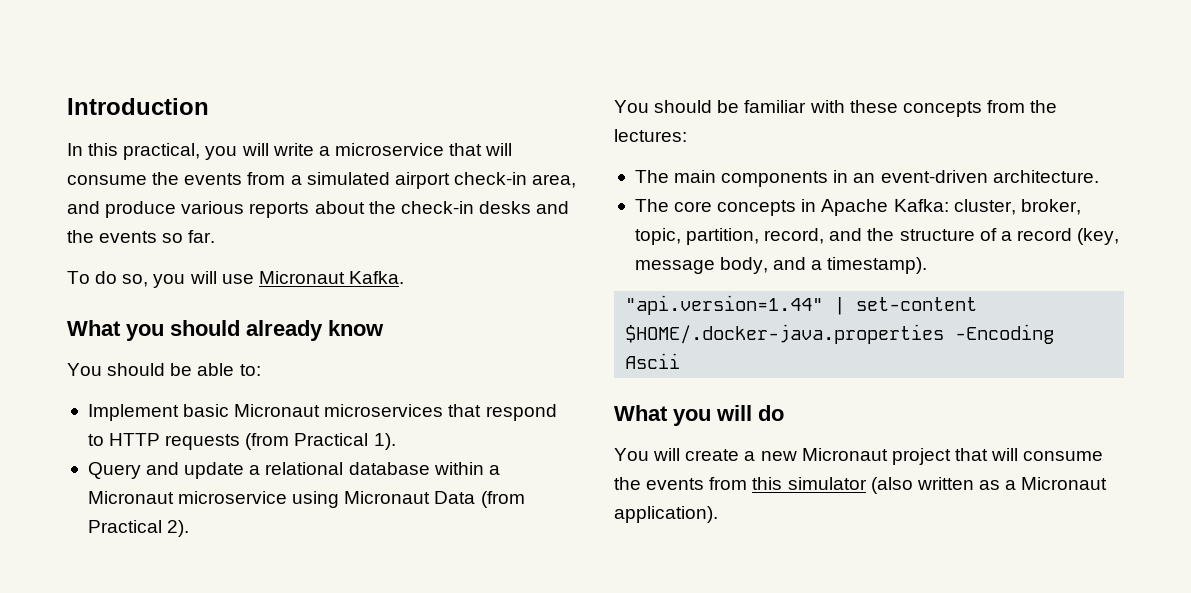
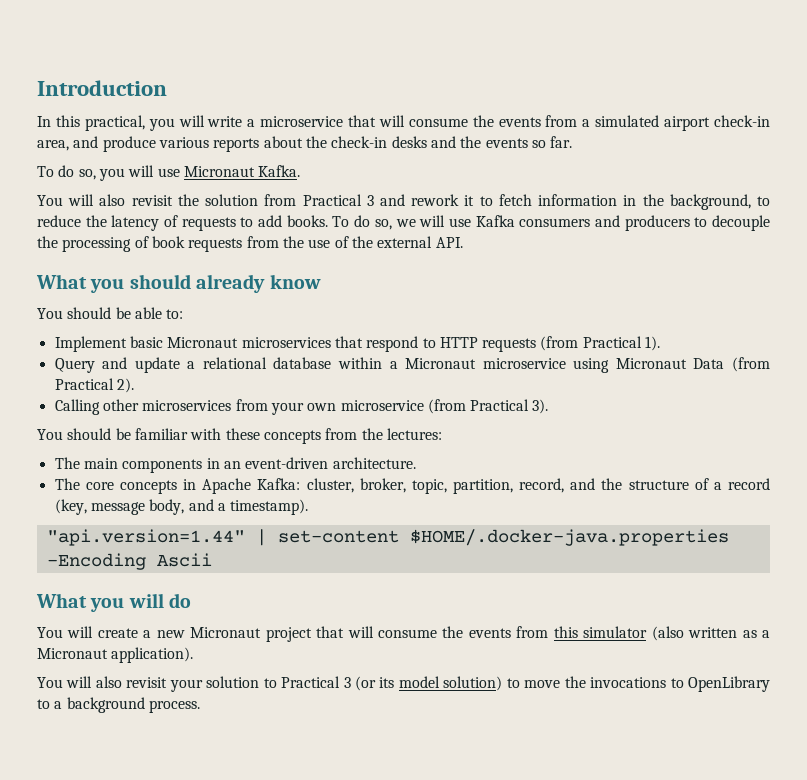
+ You will also revisit the solution from Practical 3 and rework it to fetch information in the background, to reduce the latency of requests to add books. To do so, we will use Kafka consumers and producers to decouple the processing of book requests from the use of the external API.
+ Calling other microservices from your own microservice (from Practical 3).
+ You will also revisit your solution to Practical 3 (or its model solution) to move the invocations to OpenLibrary to a background process.

